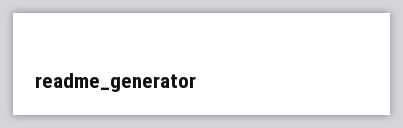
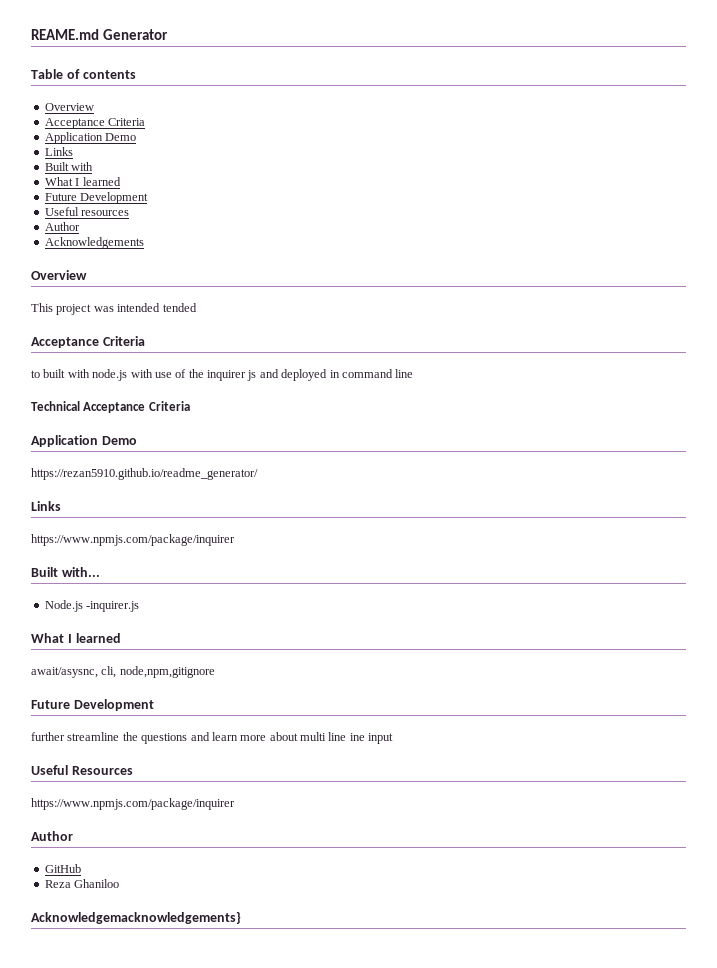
- readme_generator
+ REAME.md Generator
+ Table of contents
+ Overview
+ Acceptance Criteria
+ Application Demo
+ Links
+ Built with
+ What I learned
+ Future Development
+ Useful resources
+ Author
+ Acknowledgements
+ Overview
+ This project was intended tended
+ Acceptance Criteria
+ to built with node.js with use of the inquirer js and deployed in command line
+ Technical Acceptance Criteria
+ Application Demo
+ https://rezan5910.github.io/readme_generator/
+ Links
+ https://www.npmjs.com/package/inquirer
+ Built with...
+ Node.js -inquirer.js
+ What I learned
+ await/asysnc, cli, node,npm,gitignore
+ Future Development
+ further streamline the questions and learn more about multi line ine input
+ Useful Resources
+ https://www.npmjs.com/package/inquirer
+ Author
+ GitHub
+ Reza Ghaniloo
+ Acknowledgemacknowledgements}

